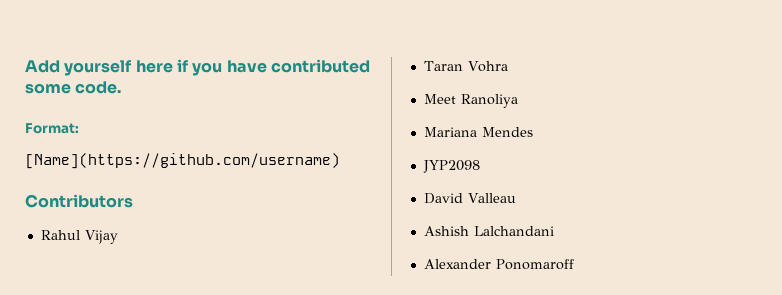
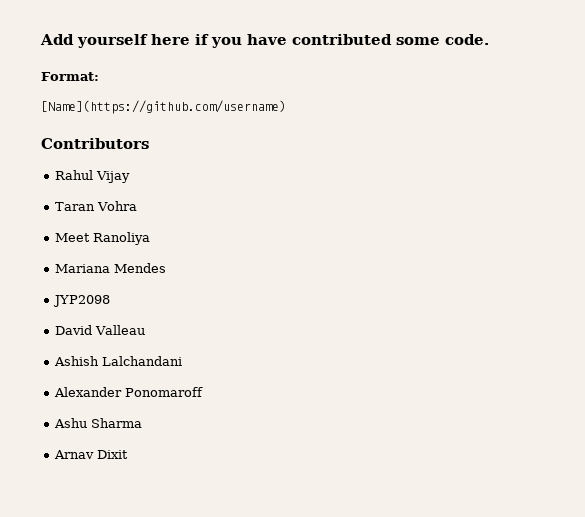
+ Ashu Sharma
+ Arnav Dixit

